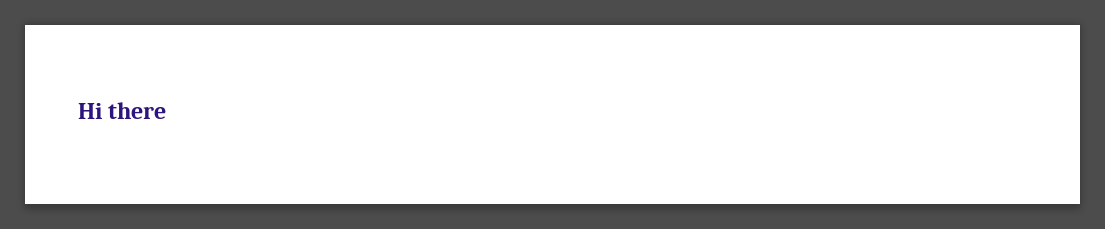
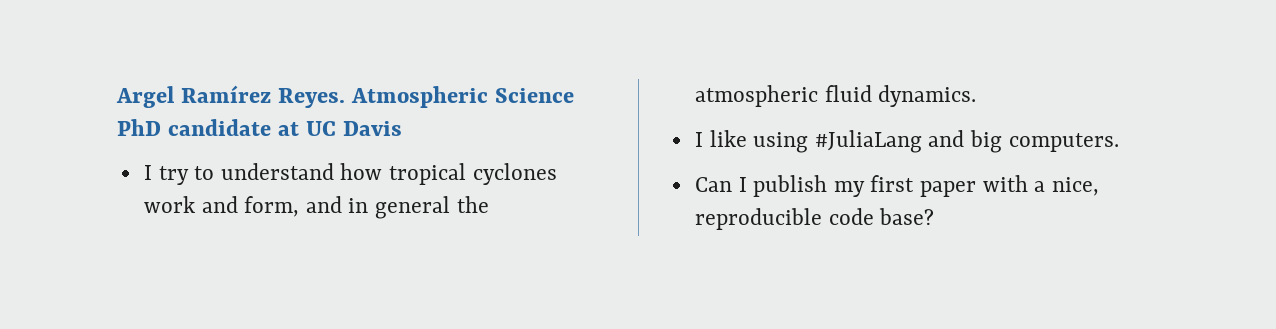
- Hi there
+ Argel Ramírez Reyes. Atmospheric Science PhD candidate at UC Davis
+ I try to understand how tropical cyclones work and form, and in general the atmospheric fluid dynamics.
+ I like using #JuliaLang and big computers.
+ Can I publish my first paper with a nice, reproducible code base?

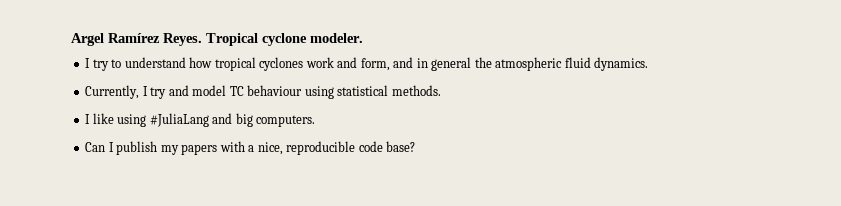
- Atmospheric Science PhD candidate at UC Davis
+ Tropical cyclone modeler.
+ Currently, I try and model TC behaviour using statistical methods.
- Can I publish my first paper with a nice, reproducible code base?
+ Can I publish my papers with a nice, reproducible code base?

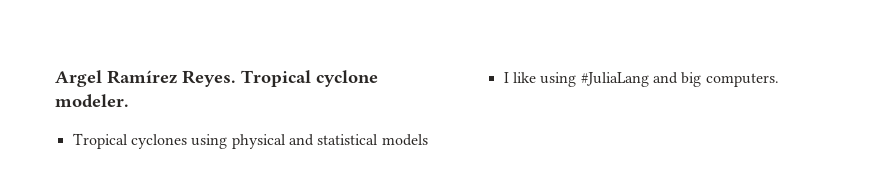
- I try to understand how tropical cyclones work and form, and in general the atmospheric fluid dynamics.
- Currently, I try and model TC behaviour using statistical methods.
+ Tropical cyclones using physical and statistical models
- Can I publish my papers with a nice, reproducible code base?

